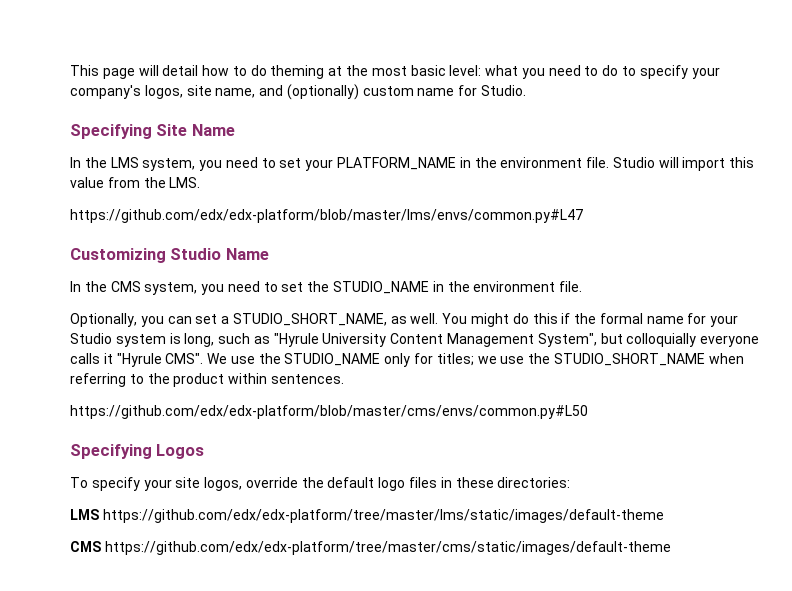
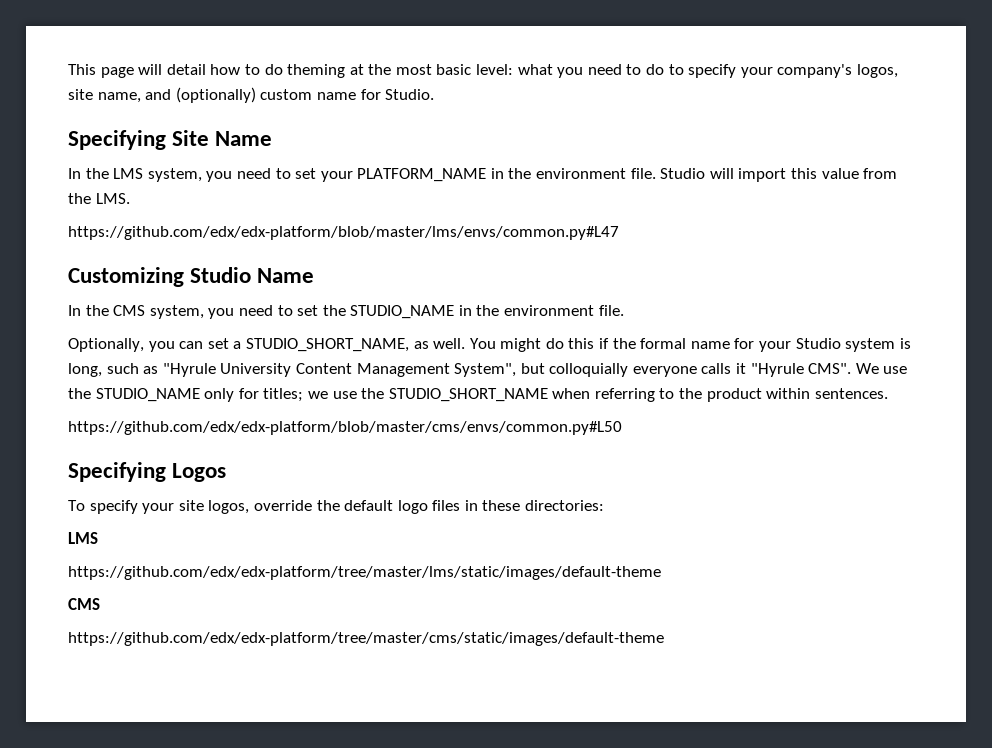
  To specify your site logos, override the default logo files in these directories:
- LMS https://github.com/edx/edx-platform/tree/master/lms/static/images/default-theme
- CMS https://github.com/edx/edx-platform/tree/master/cms/static/images/default-theme
+ LMS
+ https://github.com/edx/edx-platform/tree/master/lms/static/images/default-theme
+ CMS
+ https://github.com/edx/edx-platform/tree/master/cms/static/images/default-theme

